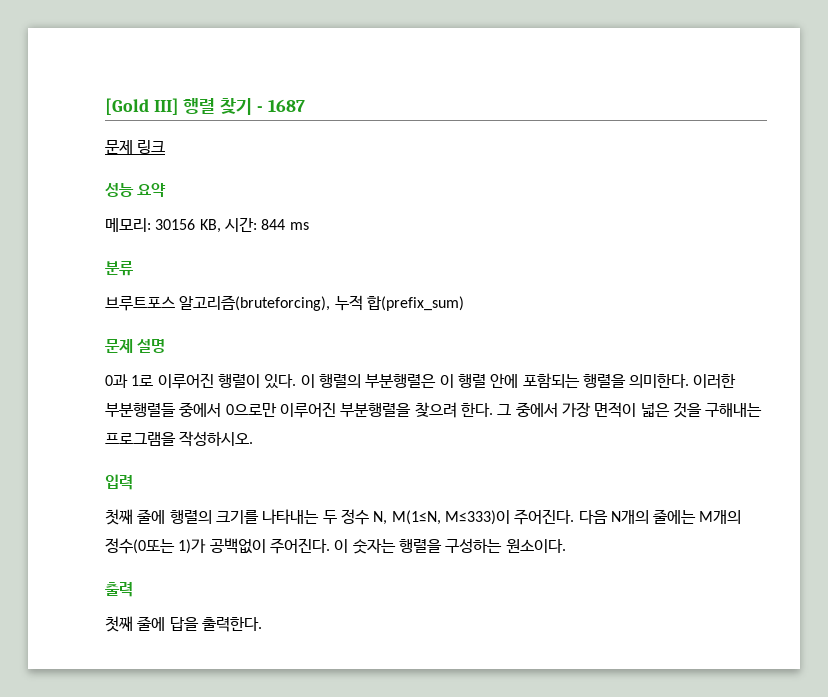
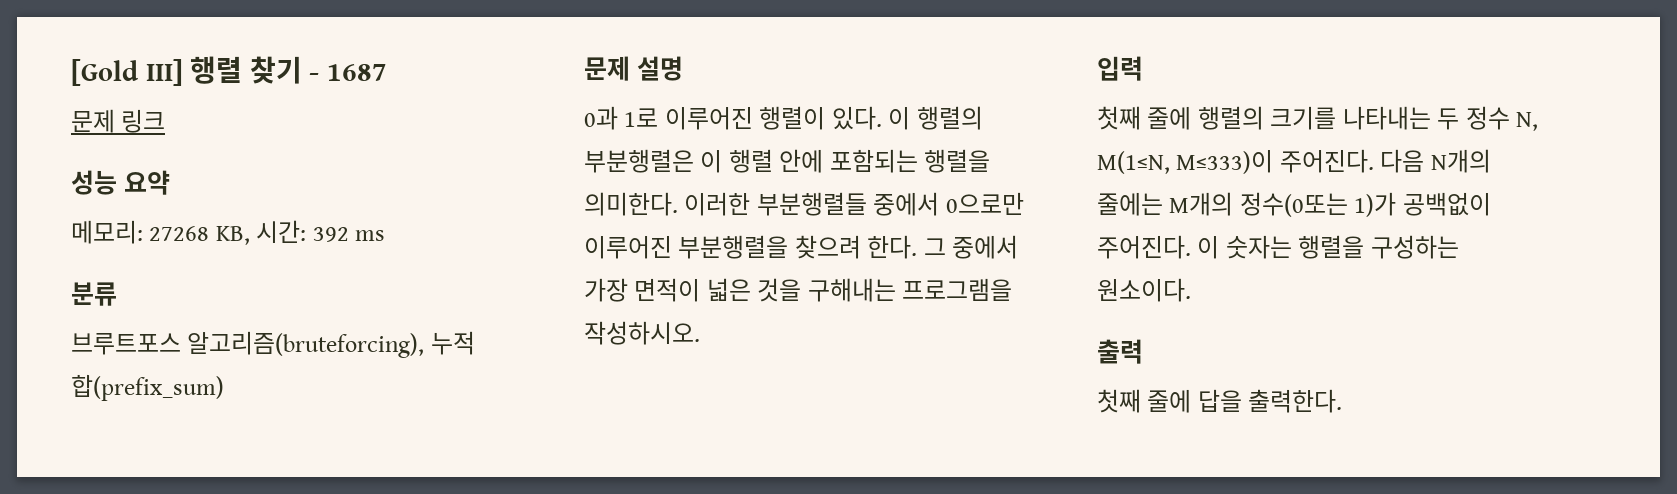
- 메모리: 30156 KB, 시간: 844 ms
+ 메모리: 27268 KB, 시간: 392 ms

